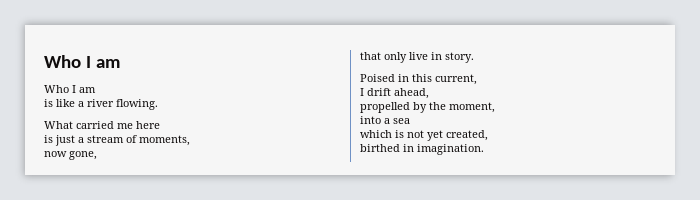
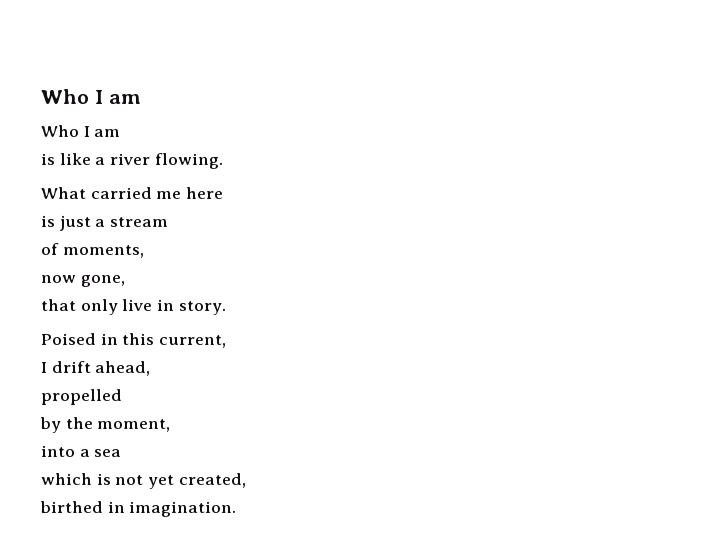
- is just a stream of moments,
+ is just a stream
+ of moments,
- propelled by the moment,
+ propelled
+ by the moment,

